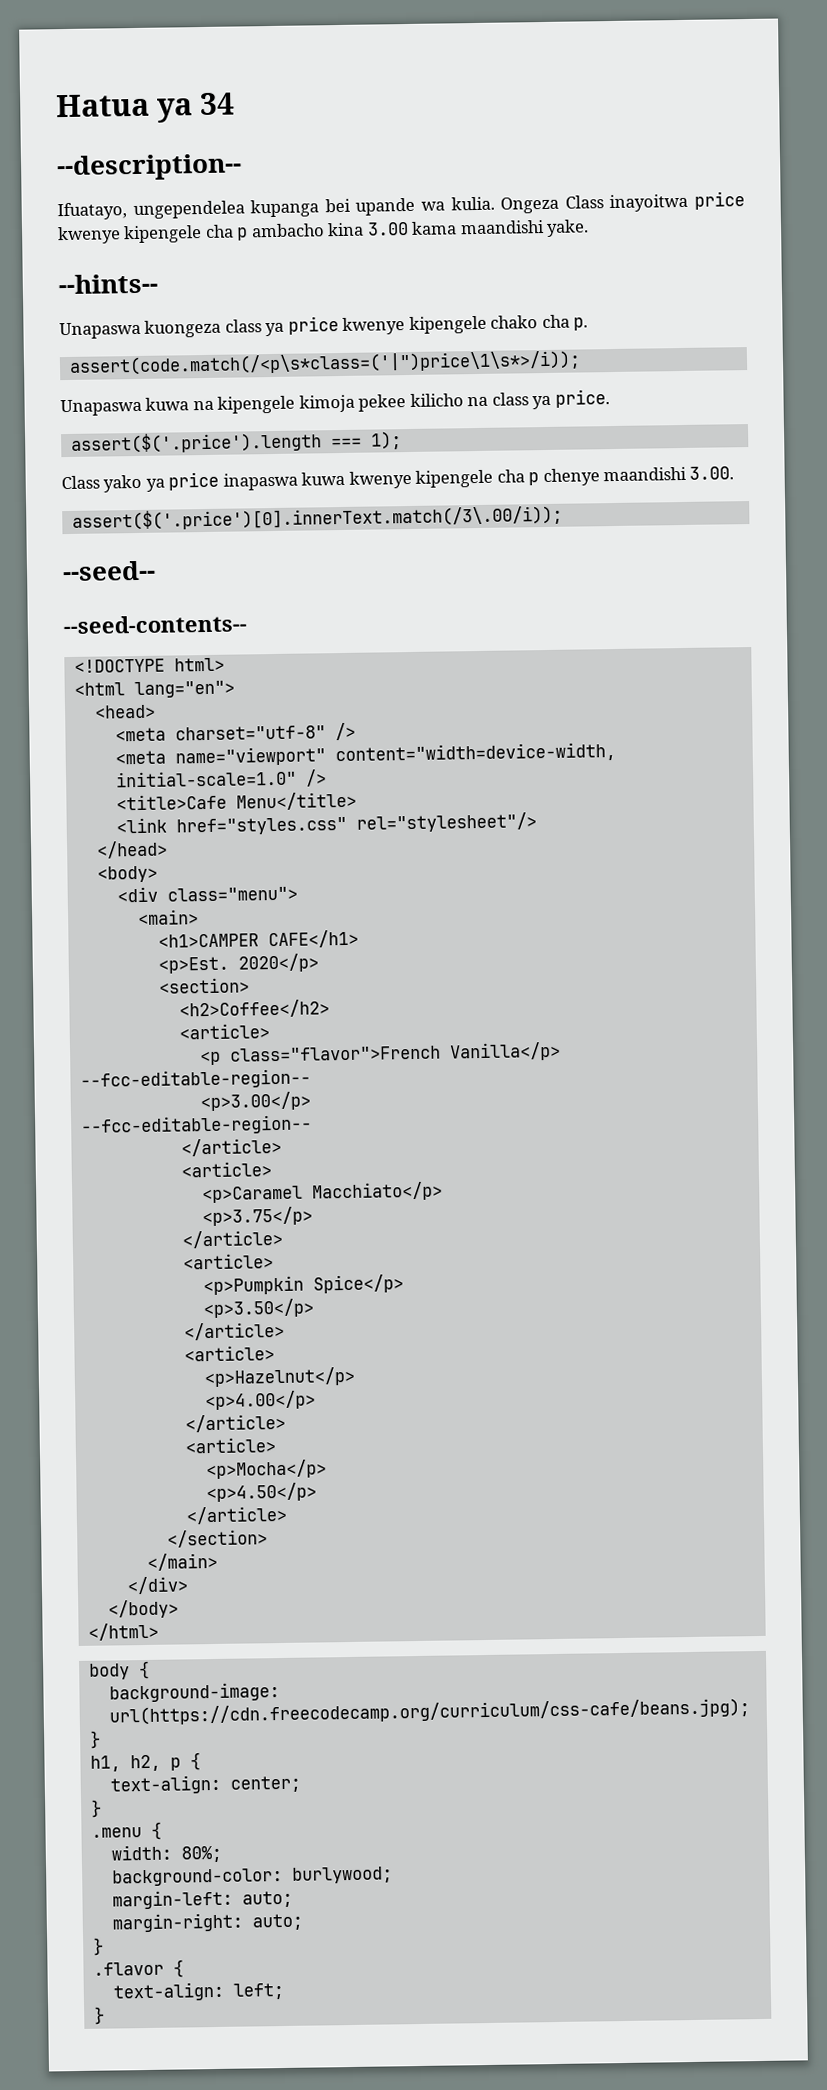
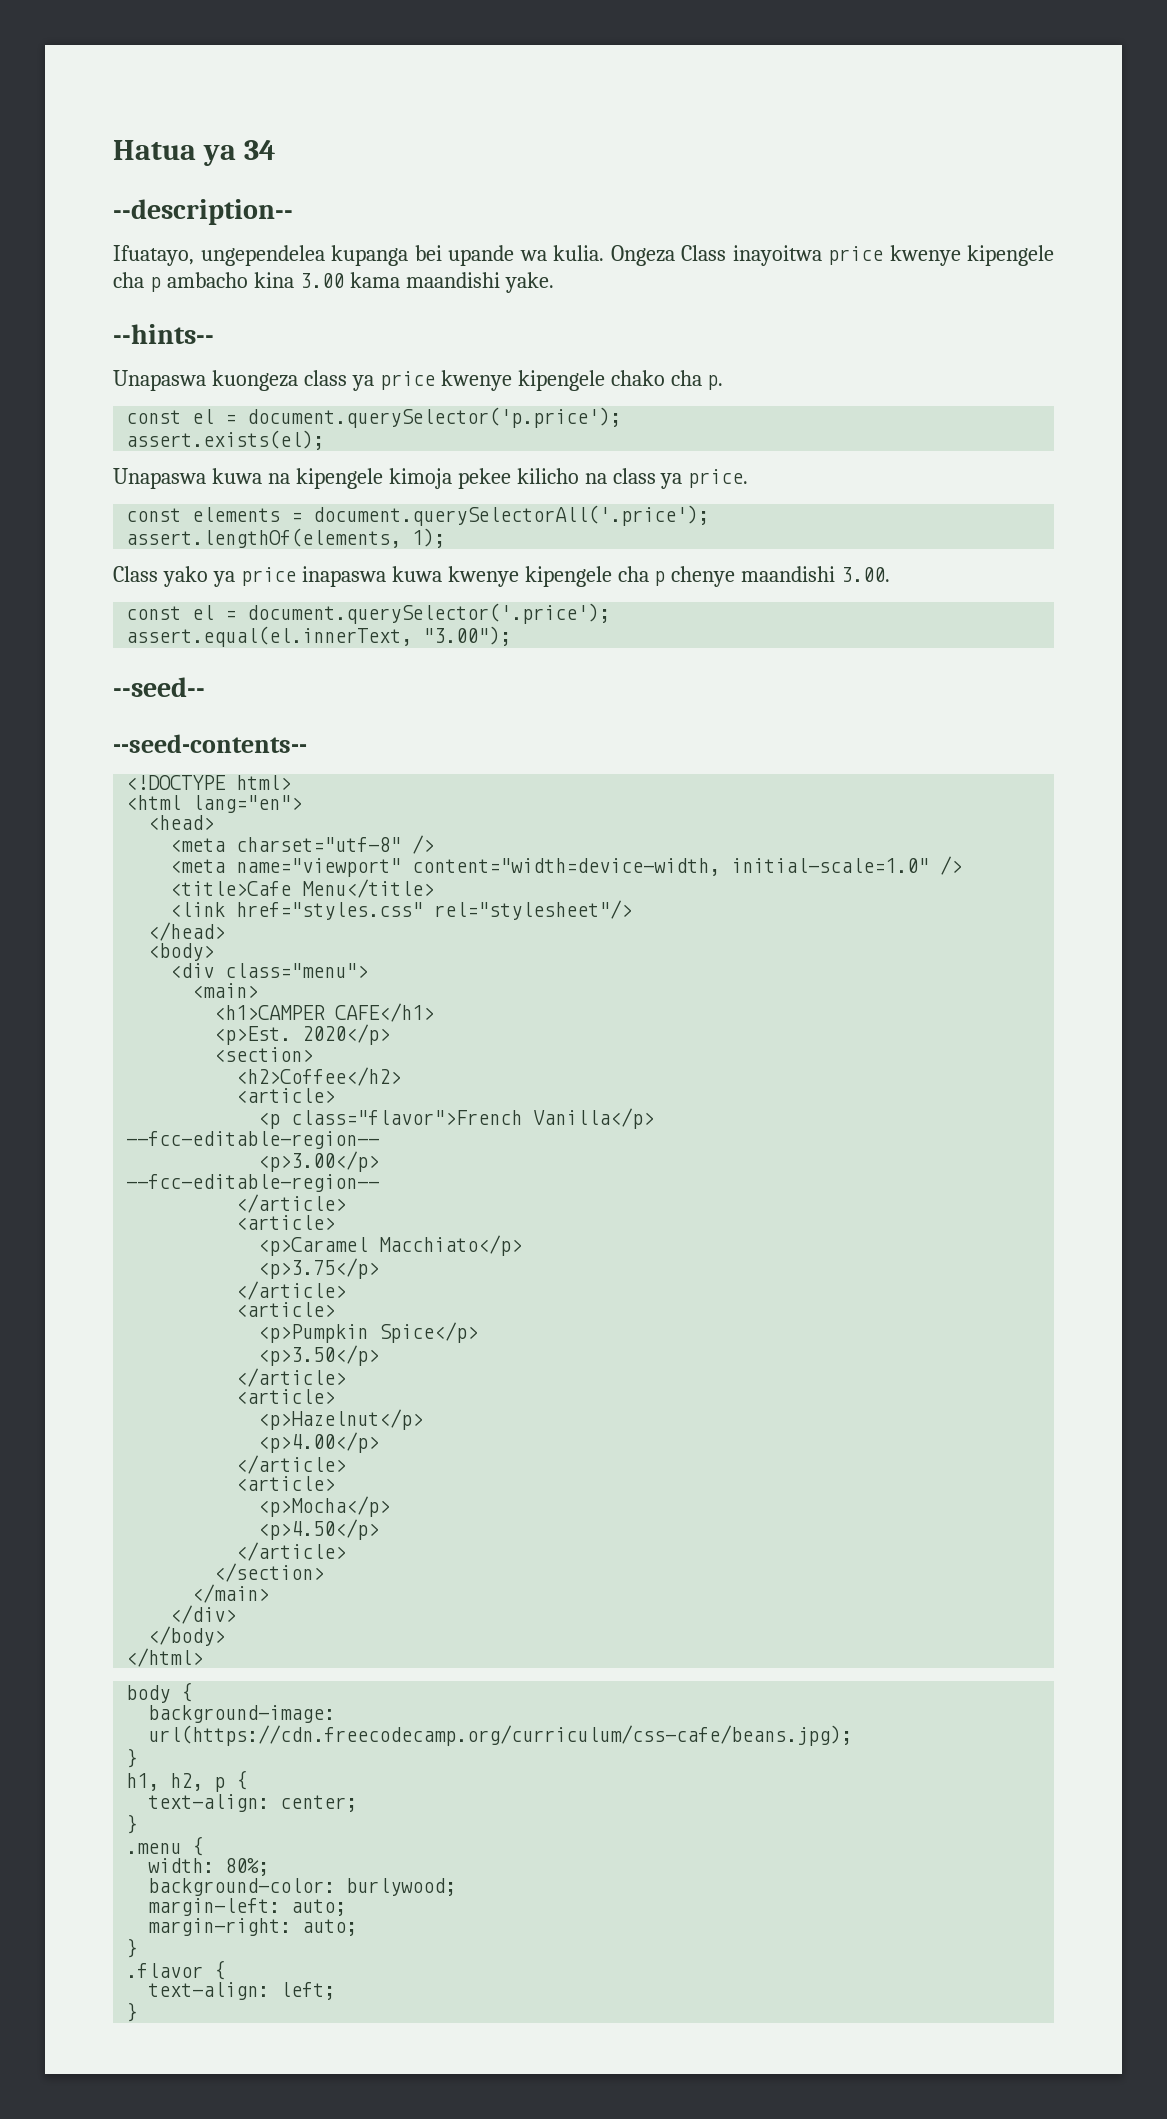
- assert(code.match(/<p\s*class=('|")price\1\s*>/i));
+ const el = document.querySelector('p.price');
+ assert.exists(el);
- assert($('.price').length === 1);
+ const elements = document.querySelectorAll('.price');
+ assert.lengthOf(elements, 1);
- assert($('.price')[0].innerText.match(/3\.00/i));
+ const el = document.querySelector('.price');
+ assert.equal(el.innerText, "3.00");

